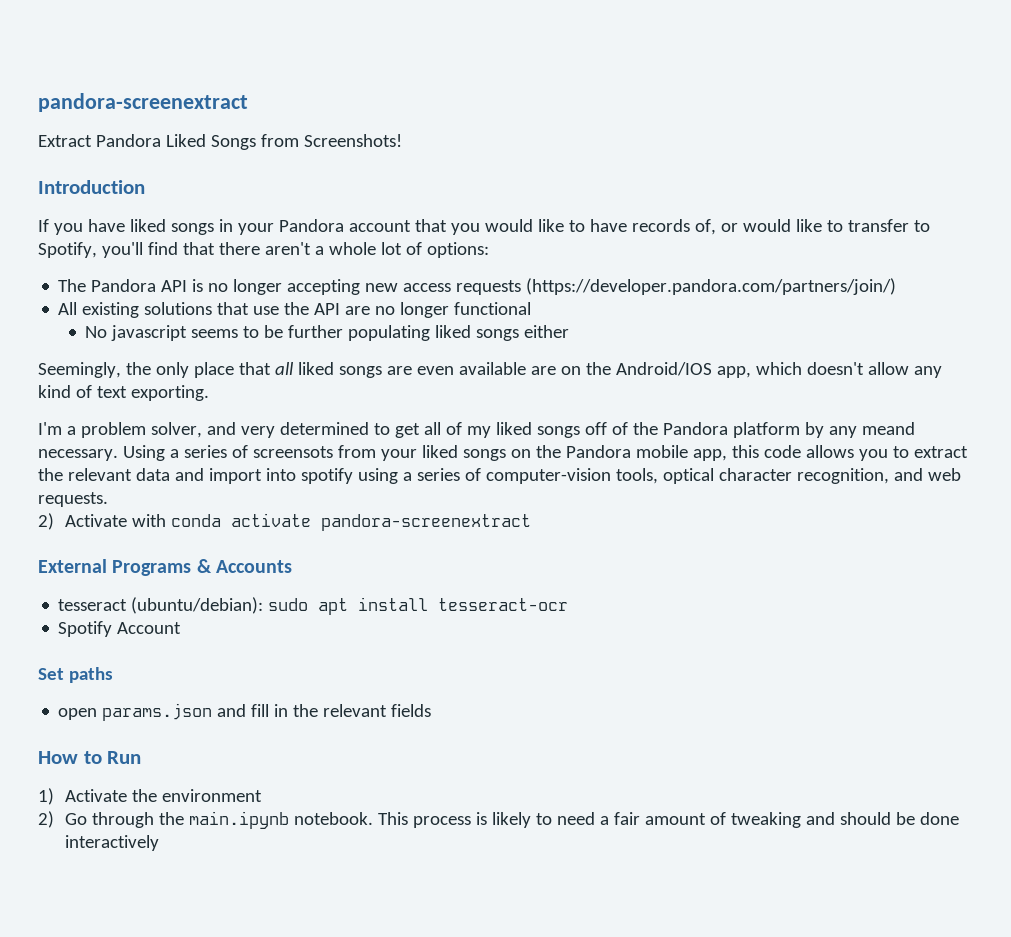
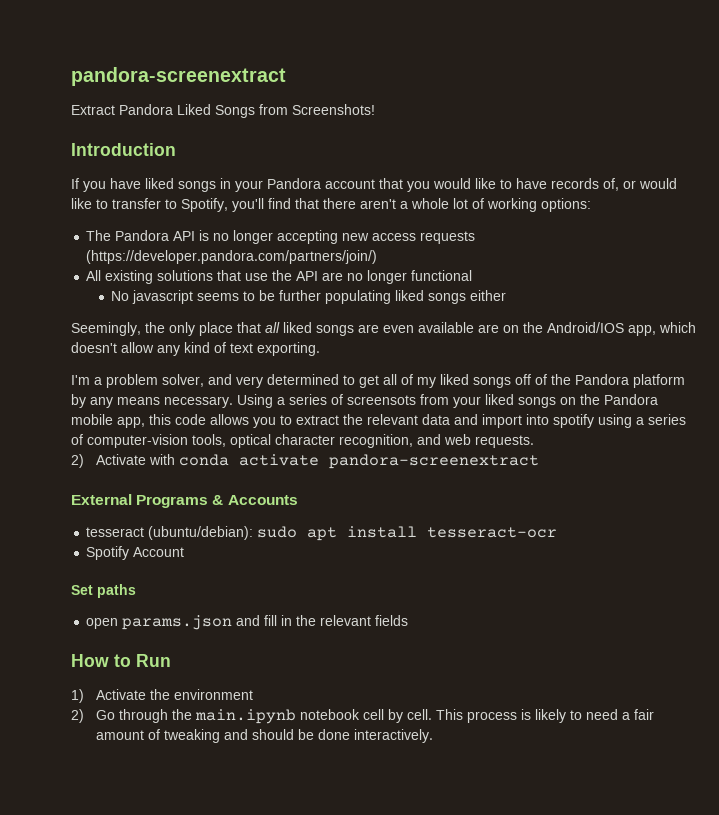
- If you have liked songs in your Pandora account that you would like to have records of, or would like to transfer to Spotify, you'll find that there aren't a whole lot of options:
+ If you have liked songs in your Pandora account that you would like to have records of, or would like to transfer to Spotify, you'll find that there aren't a whole lot of working options:
- I'm a problem solver, and very determined to get all of my liked songs off of the Pandora platform by any meand necessary.
+ I'm a problem solver, and very determined to get all of my liked songs off of the Pandora platform by any means necessary.
- 2) Go through the main.ipynb notebook.
+ 2) Go through the main.ipynb notebook cell by cell.
- This process is likely to need a fair amount of tweaking and should be done interactively
+ This process is likely to need a fair amount of tweaking and should be done interactively.

